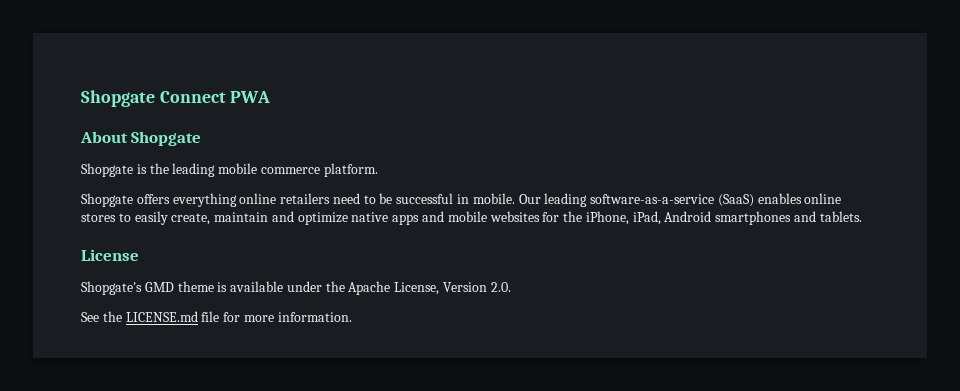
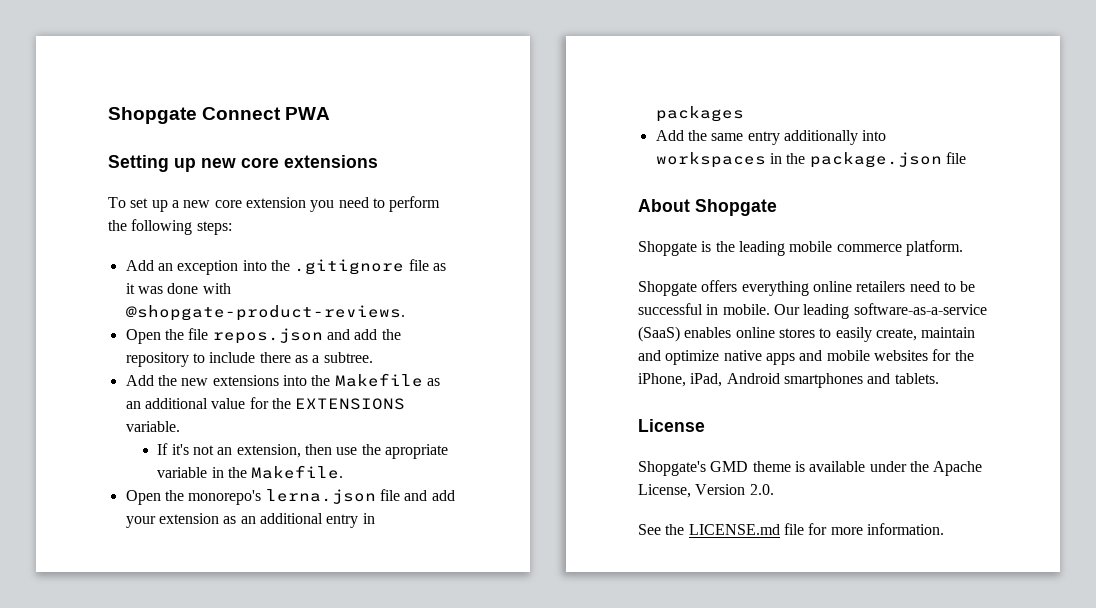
+ Setting up new core extensions
+ To set up a new core extension you need to perform the following steps:
+ Add an exception into the .gitignore file as it was done with @shopgate-product-reviews.
+ Open the file repos.json and add the repository to include there as a subtree.
+ Add the new extensions into the Makefile as an additional value for the EXTENSIONS variable.
+ If it's not an extension, then use the apropriate variable in the Makefile.
+ Open the monorepo's lerna.json file and add your extension as an additional entry in packages
+ Add the same entry additionally into workspaces in the package.json file

